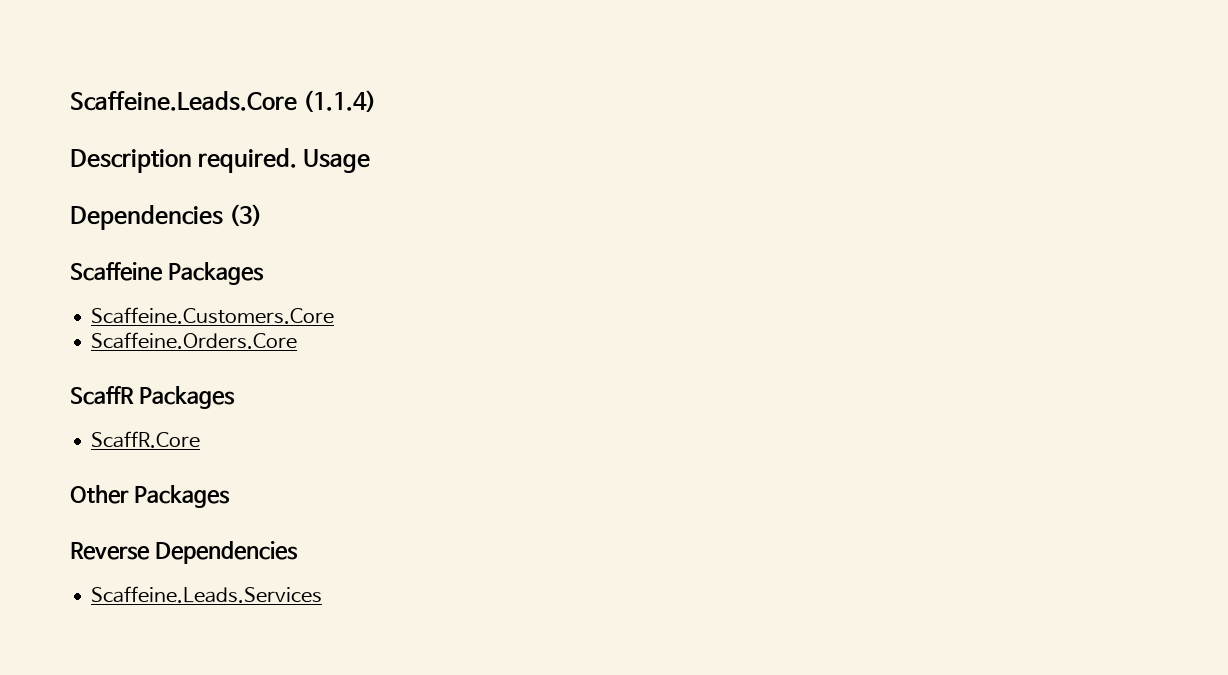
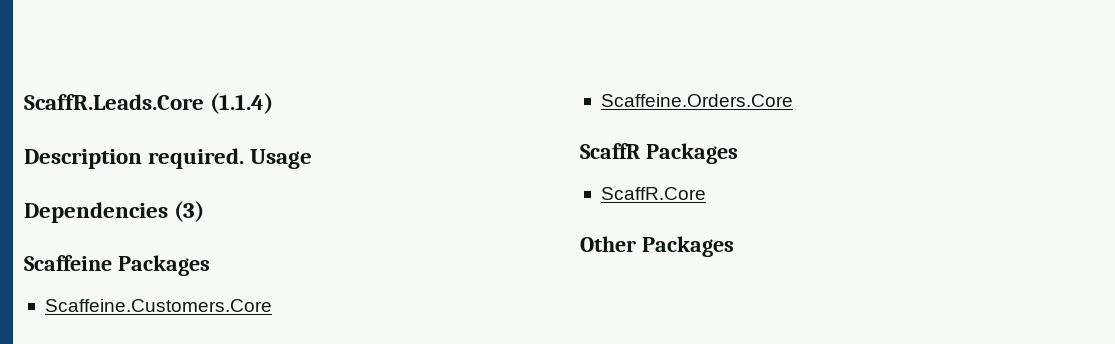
- Scaffeine.Leads.Core (1.1.4)
+ ScaffR.Leads.Core (1.1.4)
- Reverse Dependencies
- Scaffeine.Leads.Services

